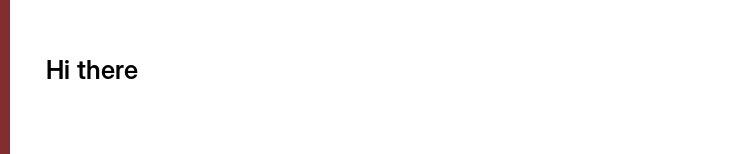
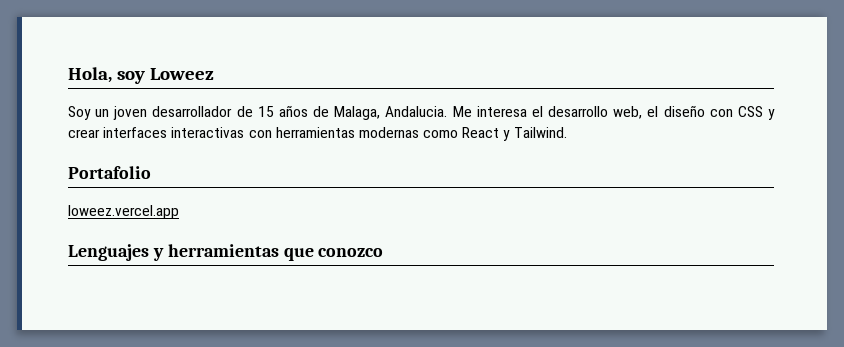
- Hi there
+ Hola, soy Loweez
+ Soy un joven desarrollador de 15 años de Malaga, Andalucia. Me interesa el desarrollo web, el diseño con CSS y crear interfaces interactivas con herramientas modernas como React y Tailwind.
+ Portafolio
+ loweez.vercel.app
+ Lenguajes y herramientas que conozco

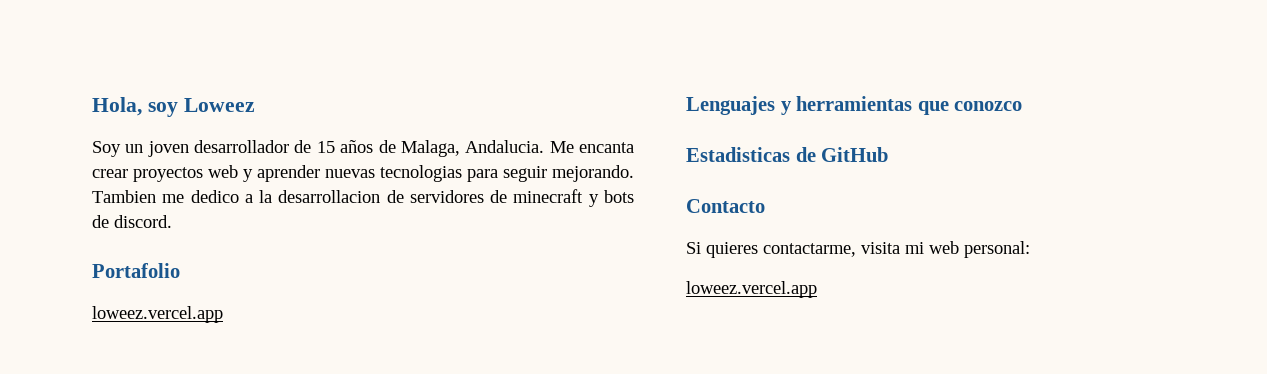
- Me interesa el desarrollo web, el diseño con CSS y crear interfaces interactivas con herramientas modernas como React y Tailwind.
+ Me encanta crear proyectos web y aprender nuevas tecnologias para seguir mejorando. Tambien me dedico a la desarrollacion de servidores de minecraft y bots de discord.
+ Estadisticas de GitHub
+ Contacto
+ Si quieres contactarme, visita mi web personal:
+ loweez.vercel.app

